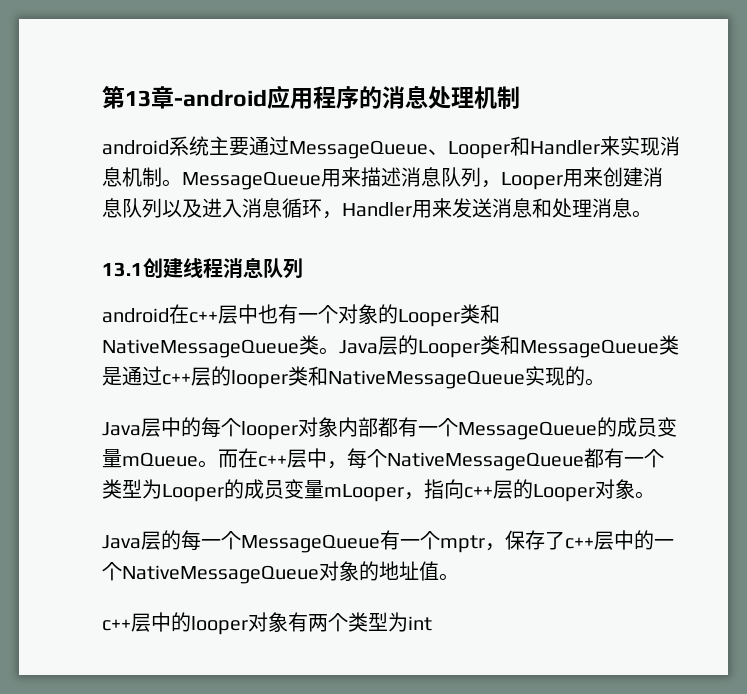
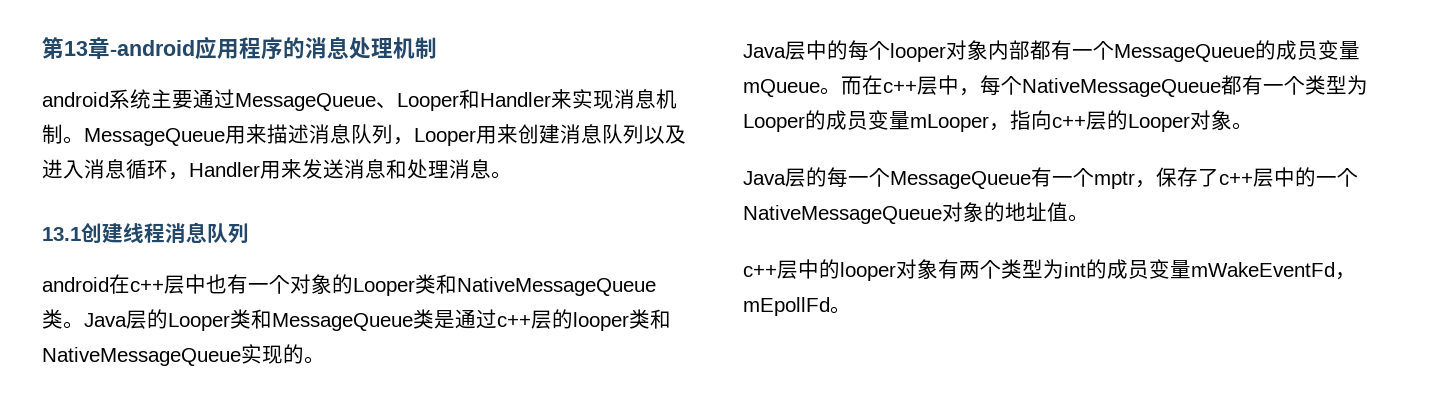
- c++层中的looper对象有两个类型为int
+ c++层中的looper对象有两个类型为int的成员变量mWakeEventFd，mEpollFd。

